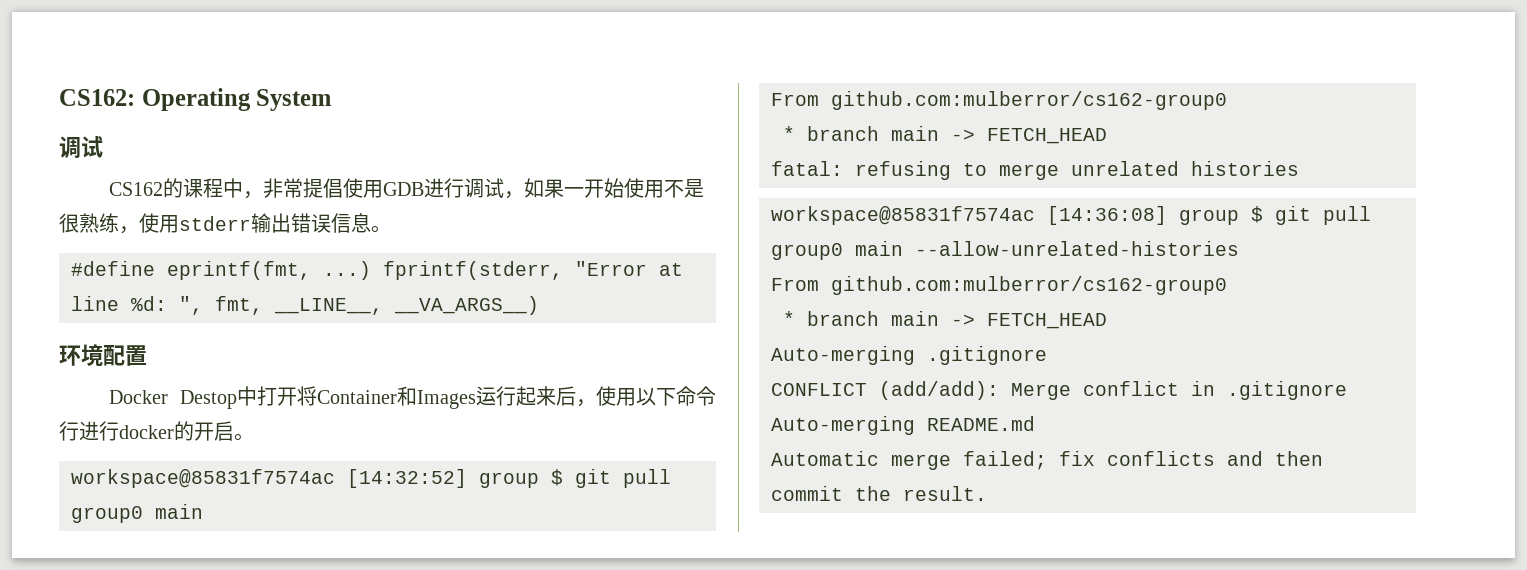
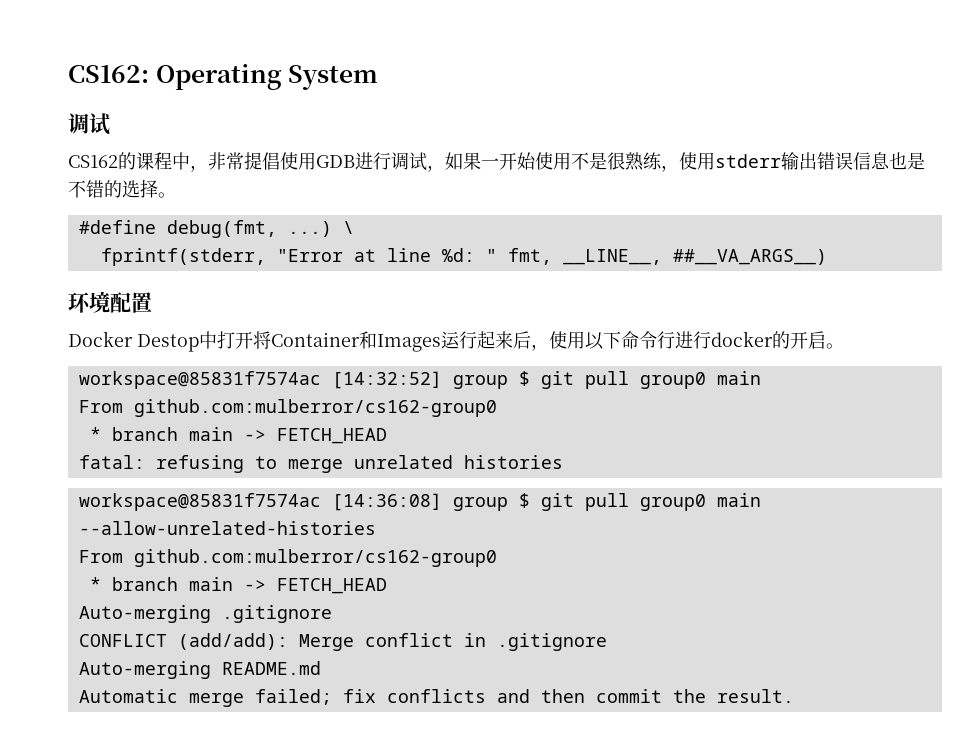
- CS162的课程中，非常提倡使用GDB进行调试，如果一开始使用不是很熟练，使用stderr输出错误信息。
+ CS162的课程中，非常提倡使用GDB进行调试，如果一开始使用不是很熟练，使用stderr输出错误信息也是不错的选择。
- #define eprintf(fmt, ...) fprintf(stderr, "Error at line %d: ", fmt, __LINE__, __VA_ARGS__)
+ #define debug(fmt, ...) \
+ fprintf(stderr, "Error at line %d: " fmt, __LINE__, ##__VA_ARGS__)

